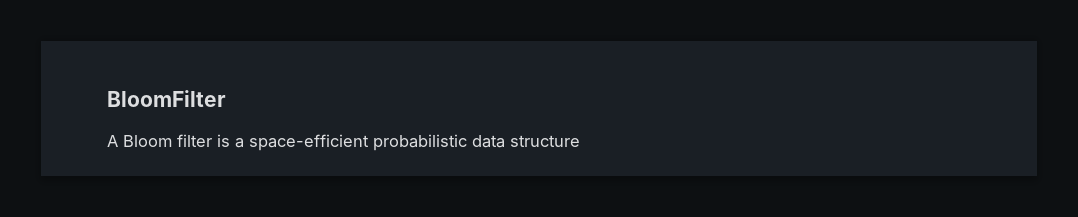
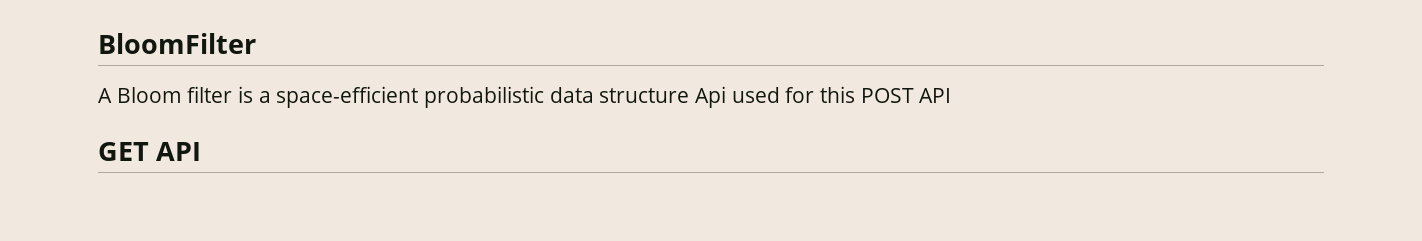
- A Bloom filter is a space-efficient probabilistic data structure
+ A Bloom filter is a space-efficient probabilistic data structure Api used for this POST API
+ GET API

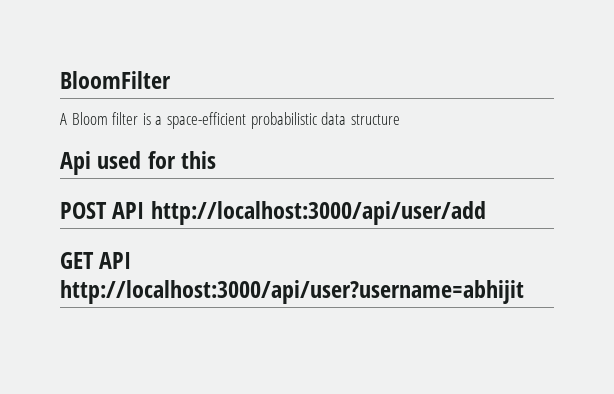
- A Bloom filter is a space-efficient probabilistic data structure Api used for this POST API
+ A Bloom filter is a space-efficient probabilistic data structure
+ Api used for this
+ POST API http://localhost:3000/api/user/add
- GET API
+ GET API http://localhost:3000/api/user?username=abhijit

